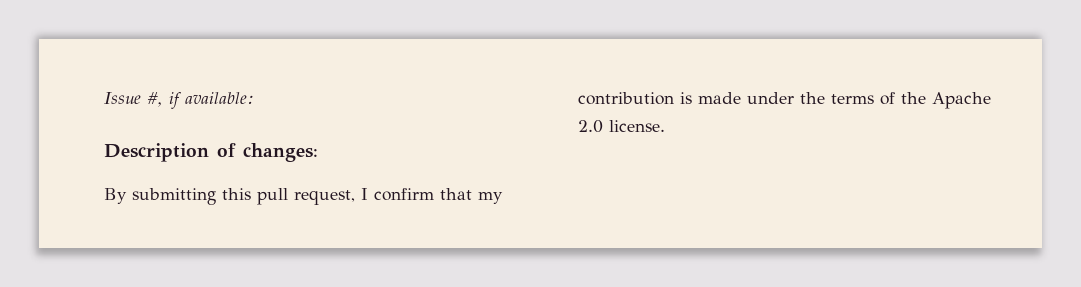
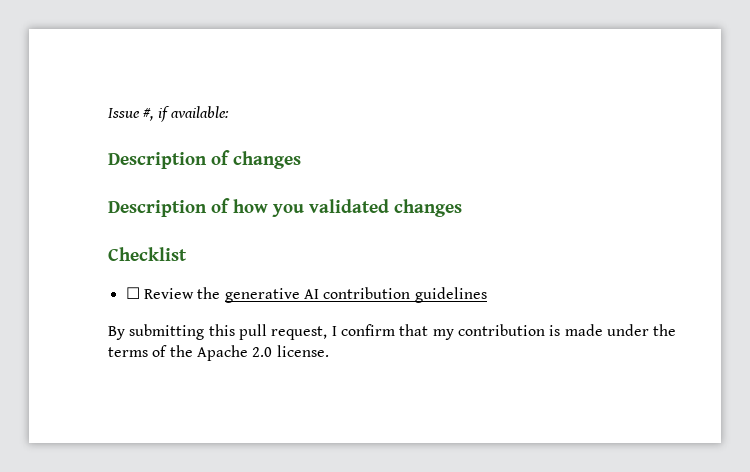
- Description of changes:
+ Description of changes
+ Description of how you validated changes
+ Checklist
+ ☐ Review the generative AI contribution guidelines

